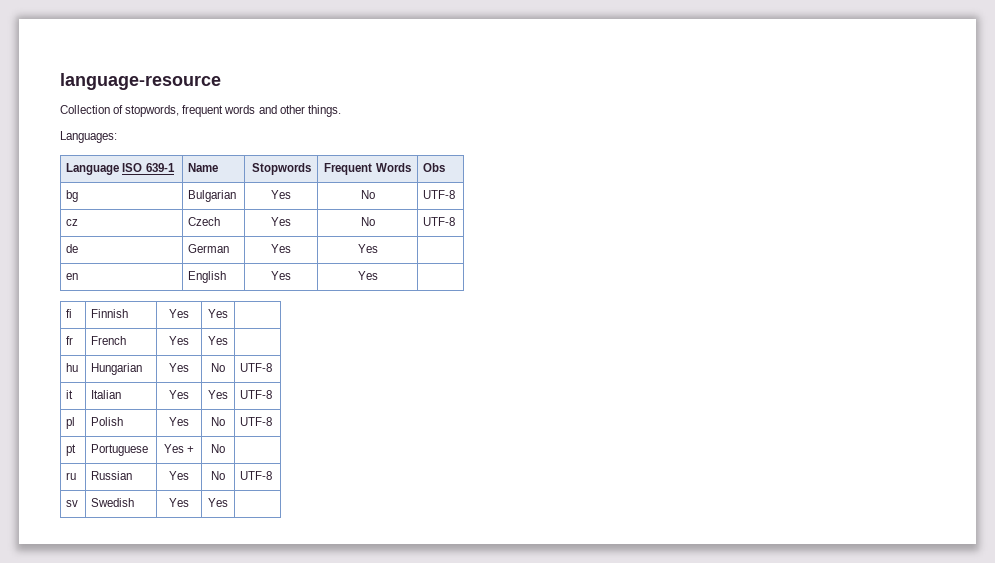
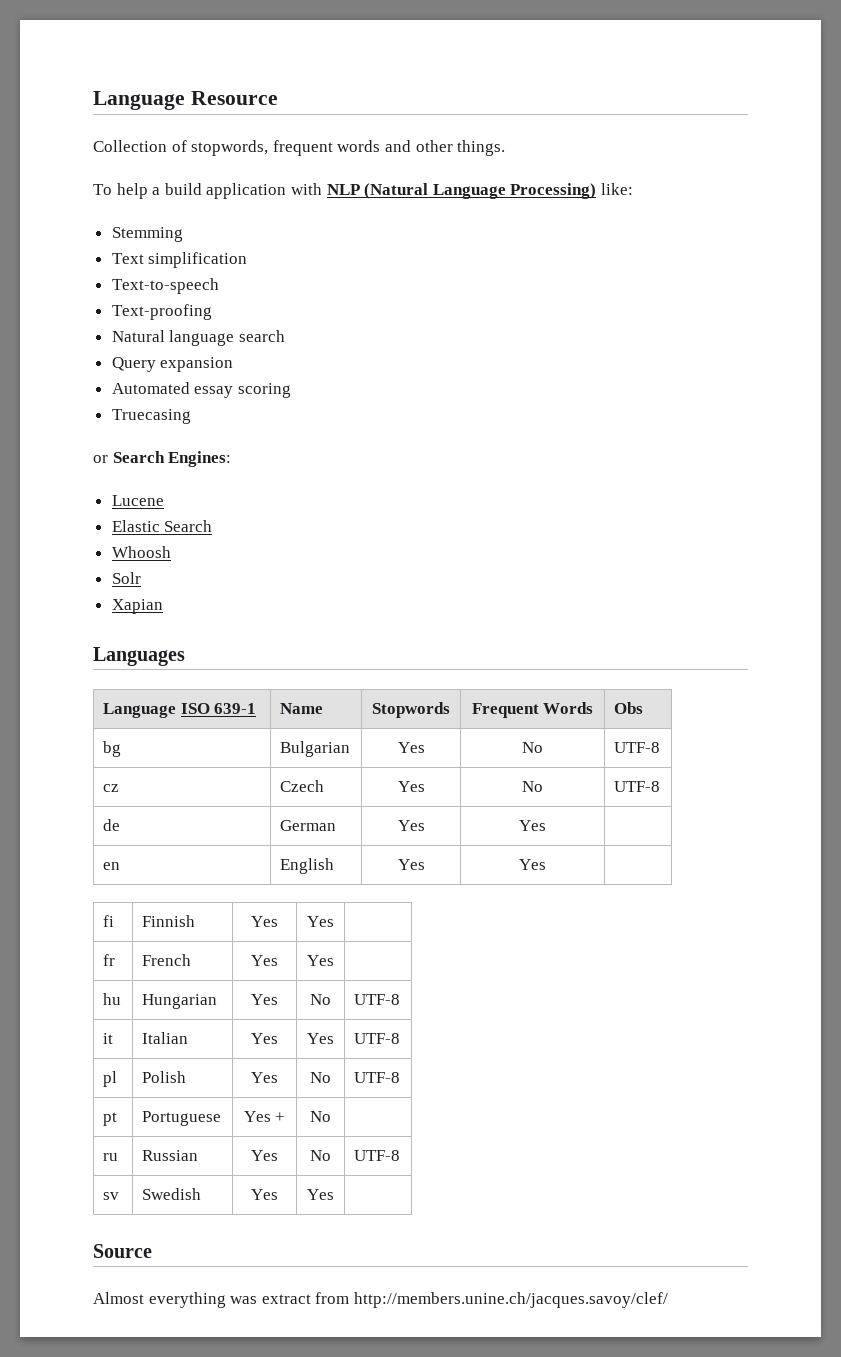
- language-resource
+ Language Resource
- Languages:
+ To help a build application with NLP (Natural Language Processing) like:
+ Stemming
+ Text simplification
+ Text-to-speech
+ Text-proofing
+ Natural language search
+ Query expansion
+ Automated essay scoring
+ Truecasing
+ or Search Engines:
+ Lucene
+ Elastic Search
+ Whoosh
+ Solr
+ Xapian
+ Languages
+ Source
+ Almost everything was extract from http://members.unine.ch/jacques.savoy/clef/

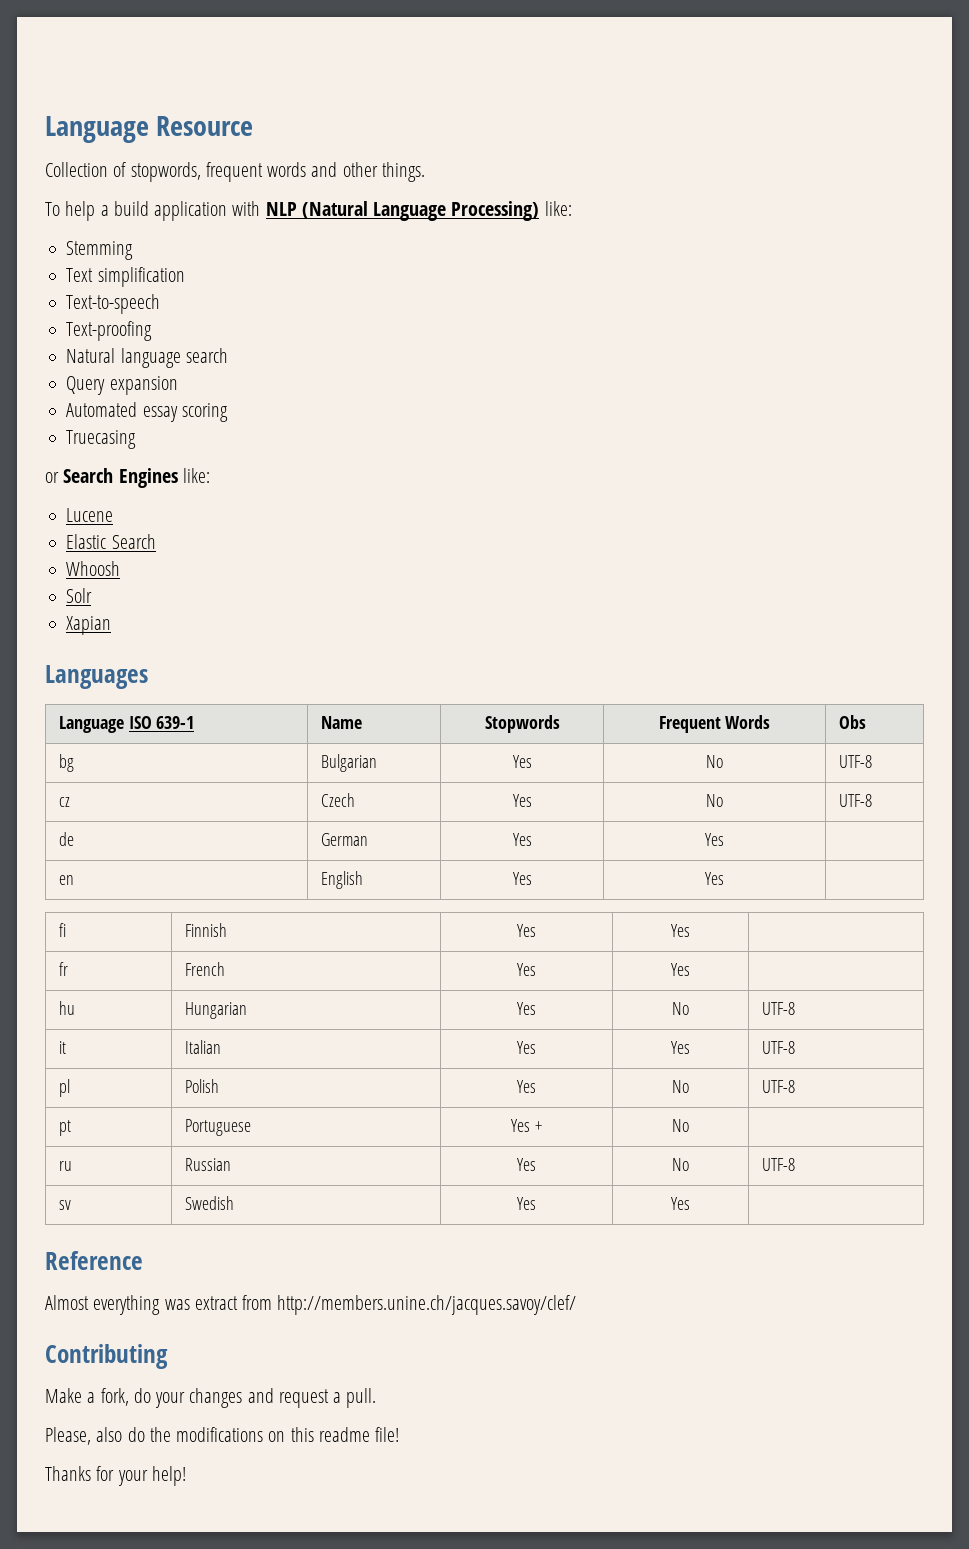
- or Search Engines:
+ or Search Engines like:
- Source
+ Reference
+ Contributing
+ Make a fork, do your changes and request a pull.
+ Please, also do the modifications on this readme file!
+ Thanks for your help!

